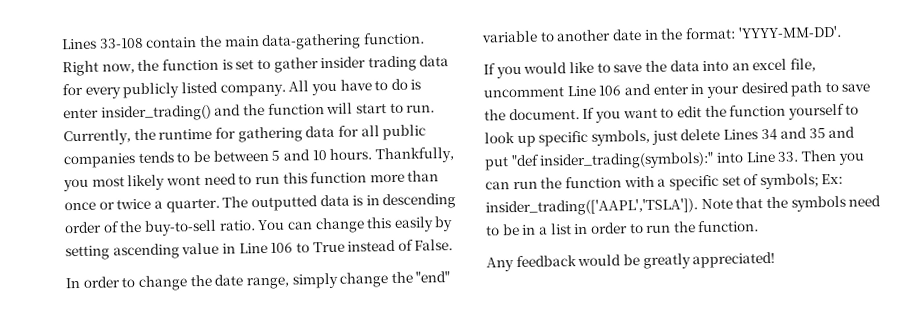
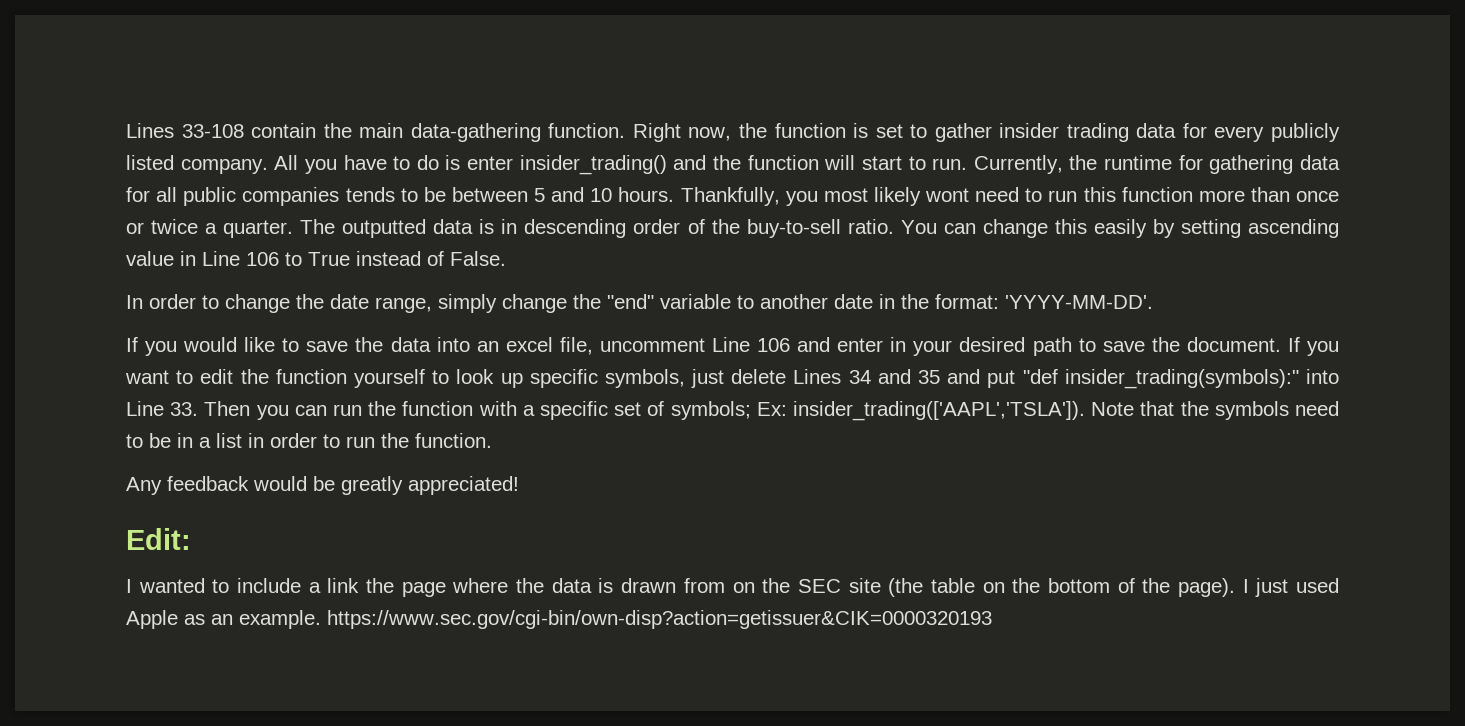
+ Edit:
+ I wanted to include a link the page where the data is drawn from on the SEC site (the table on the bottom of the page). I just used Apple as an example. https://www.sec.gov/cgi-bin/own-disp?action=getissuer&CIK=0000320193

